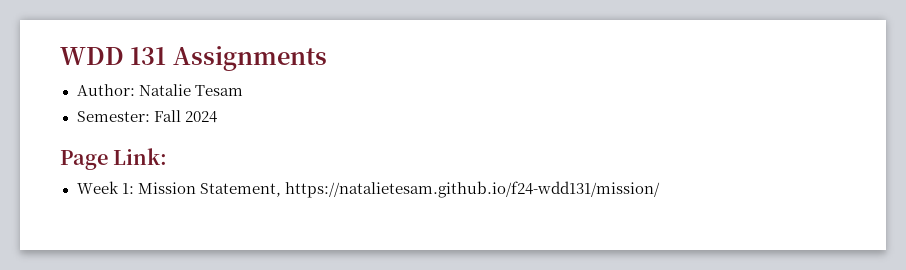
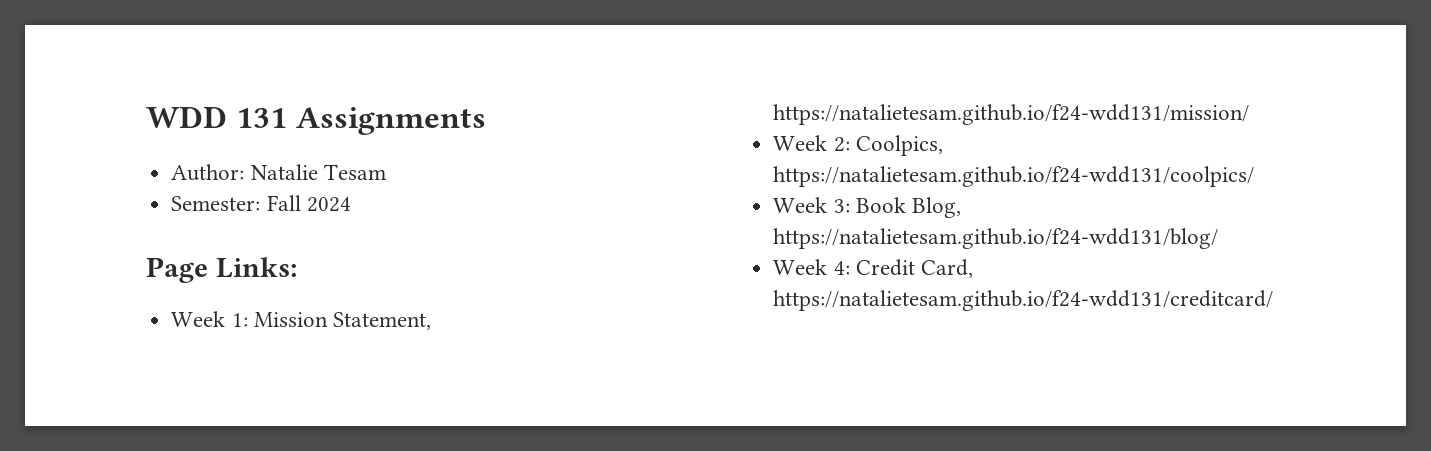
- Page Link:
+ Page Links:
+ Week 2: Coolpics, https://natalietesam.github.io/f24-wdd131/coolpics/
+ Week 3: Book Blog, https://natalietesam.github.io/f24-wdd131/blog/
+ Week 4: Credit Card, https://natalietesam.github.io/f24-wdd131/creditcard/

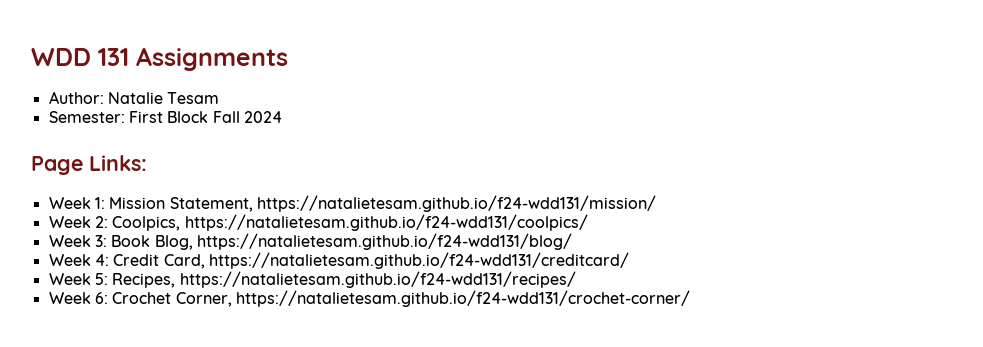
- Semester: Fall 2024
+ Semester: First Block Fall 2024
+ Week 5: Recipes, https://natalietesam.github.io/f24-wdd131/recipes/
+ Week 6: Crochet Corner, https://natalietesam.github.io/f24-wdd131/crochet-corner/

